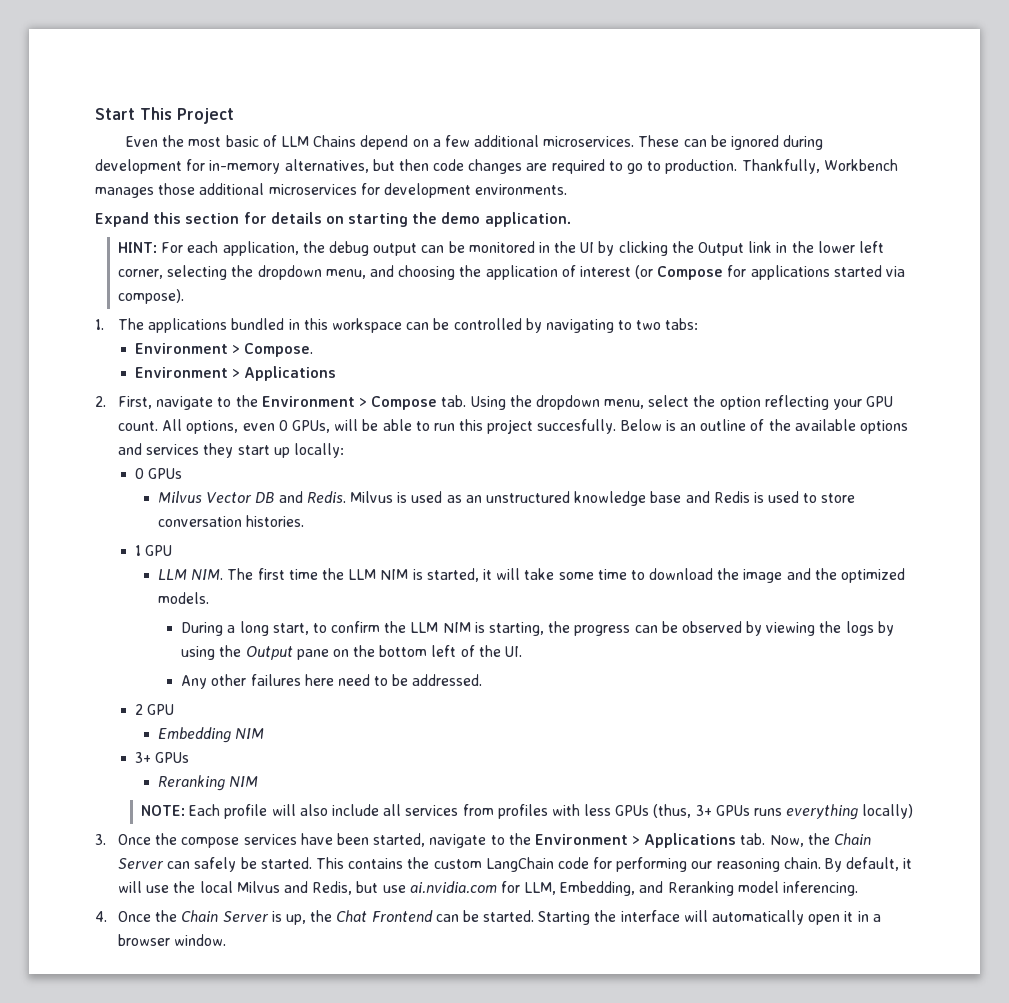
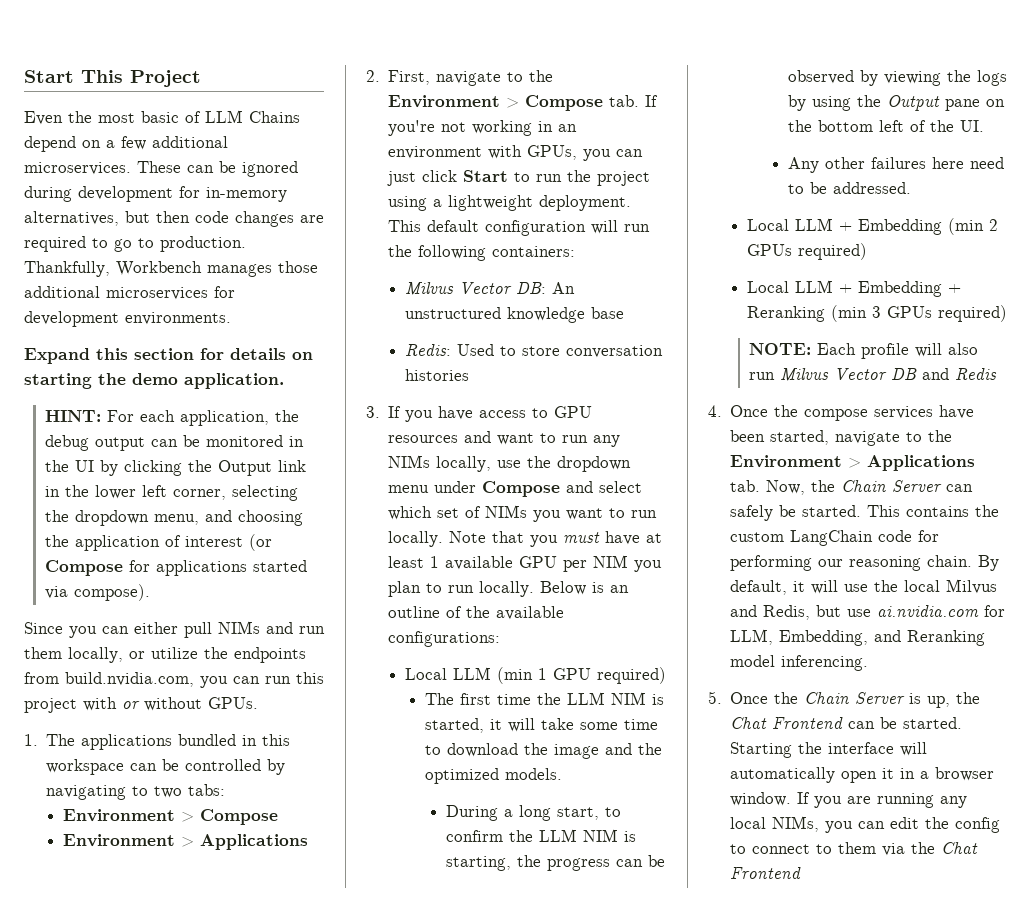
+ Since you can either pull NIMs and run them locally, or utilize the endpoints from build.nvidia.com, you can run this project with or without GPUs.
  1. The applications bundled in this workspace can be controlled by navigating to two tabs:
- Environment > Compose.
+ Environment > Compose
- 2. First, navigate to the Environment > Compose tab. Using the dropdown menu, select the option reflecting your GPU count. All options, even 0 GPUs, will be able to run this project succesfully.
+ 2. First, navigate to the Environment > Compose tab. If you're not working in an environment with GPUs, you can just click Start to run the project using a lightweight deployment. This default configuration will run the following containers:
+ Milvus Vector DB: An unstructured knowledge base
+ Redis: Used to store conversation histories
+ 3. If you have access to GPU resources and want to run any NIMs locally, use the dropdown menu under Compose and select which set of NIMs you want to run locally. Note that you must have at least 1 available GPU per NIM you plan to run locally.
- Below is an outline of the available options and services they start up locally:
- 0 GPUs
- Milvus Vector DB and Redis. Milvus is used as an unstructured knowledge base and Redis is used to store conversation histories.
- 1 GPU
- LLM NIM. The first time the LLM NIM is started, it will take some time to download the image and the optimized models.
+ Below is an outline of the available configurations:
+ Local LLM (min 1 GPU required)
+ The first time the LLM NIM is started, it will take some time to download the image and the optimized models.
- 2 GPU
- Embedding NIM
- 3+ GPUs
- Reranking NIM
+ Local LLM + Embedding (min 2 GPUs required)
+ Local LLM + Embedding + Reranking (min 3 GPUs required)
- NOTE: Each profile will also include all services from profiles with less GPUs (thus, 3+ GPUs runs everything locally)
- 3. Once the compose services have been started, navigate to the Environment > Applications tab. Now, the Chain Server can safely be started.
+ NOTE: Each profile will also run Milvus Vector DB and Redis
+ 4. Once the compose services have been started, navigate to the Environment > Applications tab. Now, the Chain Server can safely be started.
- 4. Once the Chain Server is up, the Chat Frontend can be started.
+ 5. Once the Chain Server is up, the Chat Frontend can be started.
+ If you are running any local NIMs, you can edit the config to connect to them via the Chat Frontend

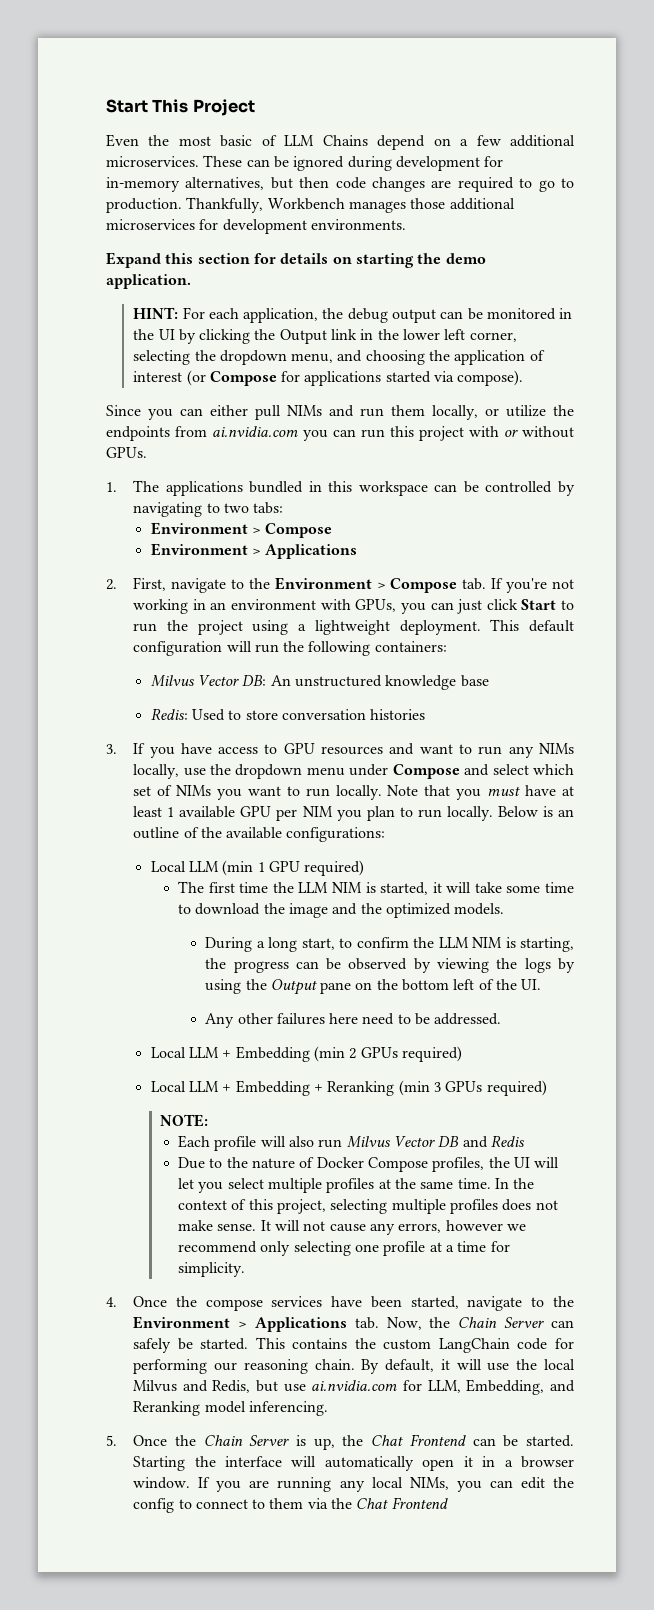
- Since you can either pull NIMs and run them locally, or utilize the endpoints from build.nvidia.com, you can run this project with or without GPUs.
+ Since you can either pull NIMs and run them locally, or utilize the endpoints from ai.nvidia.com you can run this project with or without GPUs.
- NOTE: Each profile will also run Milvus Vector DB and Redis
+ NOTE:
+ Each profile will also run Milvus Vector DB and Redis
+ Due to the nature of Docker Compose profiles, the UI will let you select multiple profiles at the same time. In the context of this project, selecting multiple profiles does not make sense. It will not cause any errors, however we recommend only selecting one profile at a time for simplicity.

